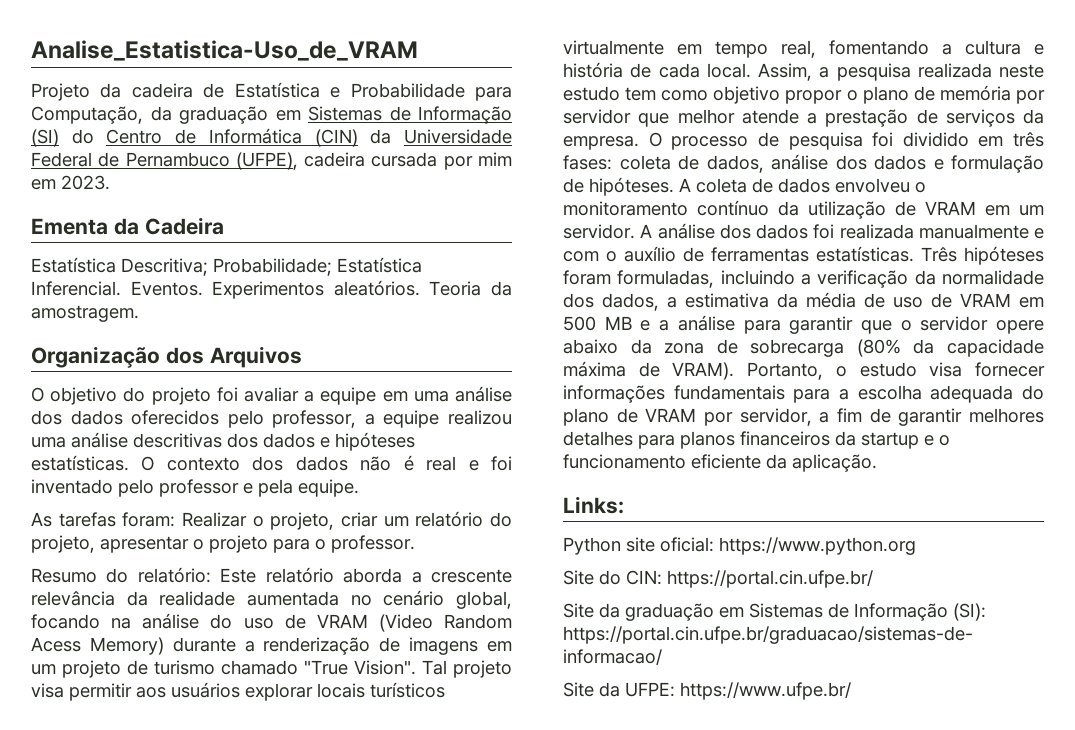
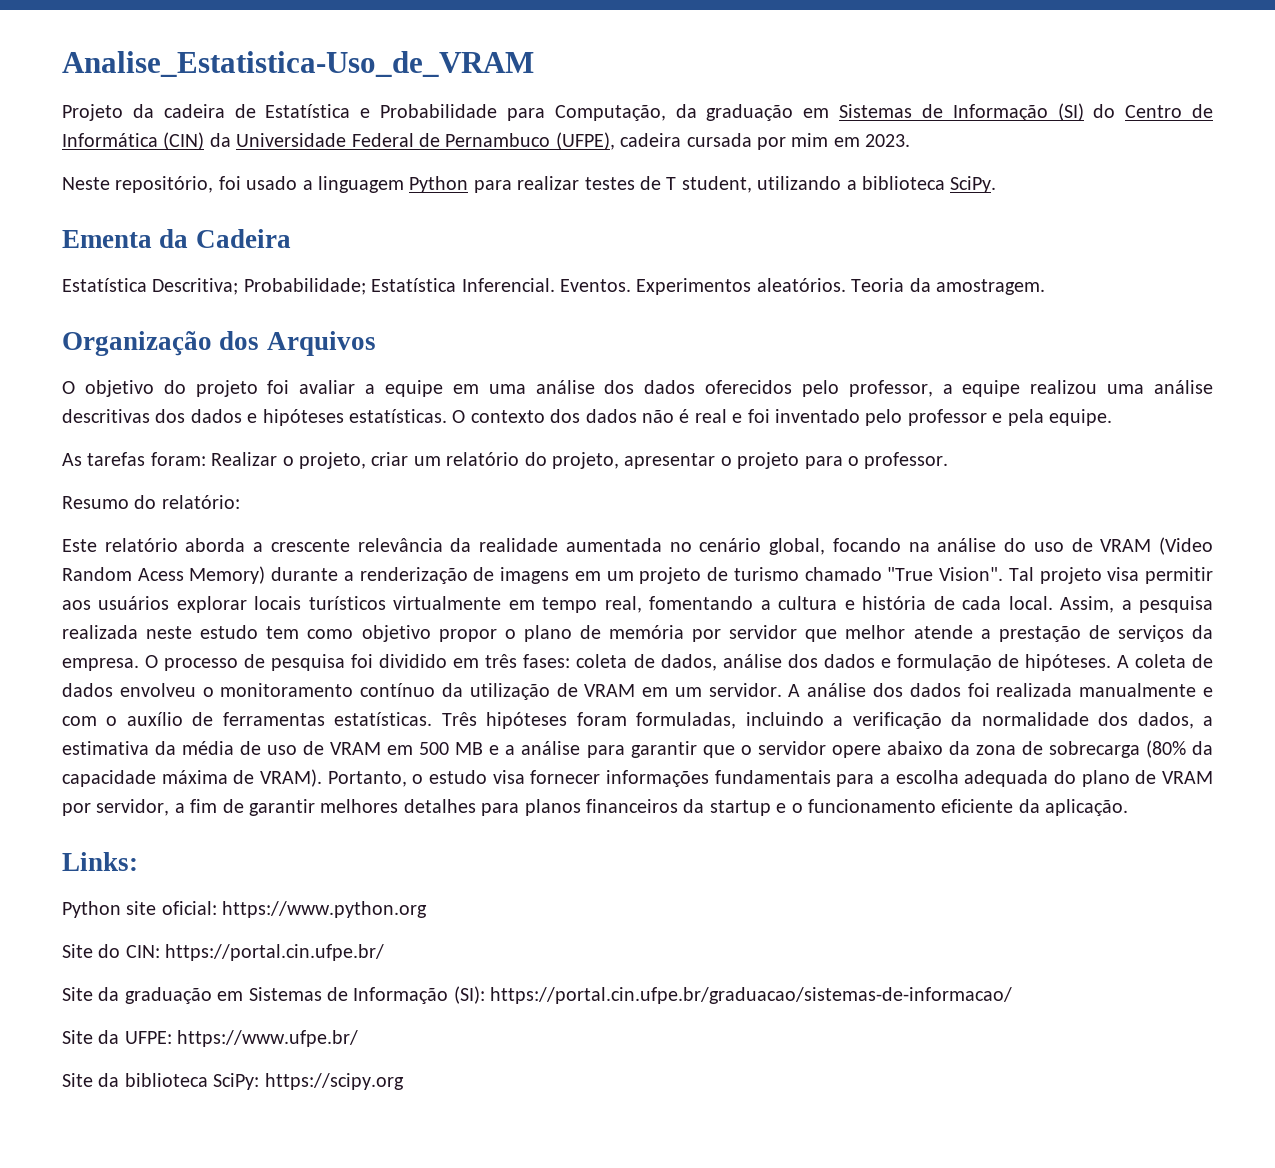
+ Neste repositório, foi usado a linguagem Python para realizar testes de T student, utilizando a biblioteca SciPy.
- Resumo do relatório: Este relatório aborda a crescente relevância da realidade aumentada no cenário global, focando na análise do uso de VRAM (Video Random Acess Memory) durante a renderização de imagens em um projeto de turismo chamado "True Vision".
+ Resumo do relatório:
+ Este relatório aborda a crescente relevância da realidade aumentada no cenário global, focando na análise do uso de VRAM (Video Random Acess Memory) durante a renderização de imagens em um projeto de turismo chamado "True Vision".
+ Site da biblioteca SciPy: https://scipy.org

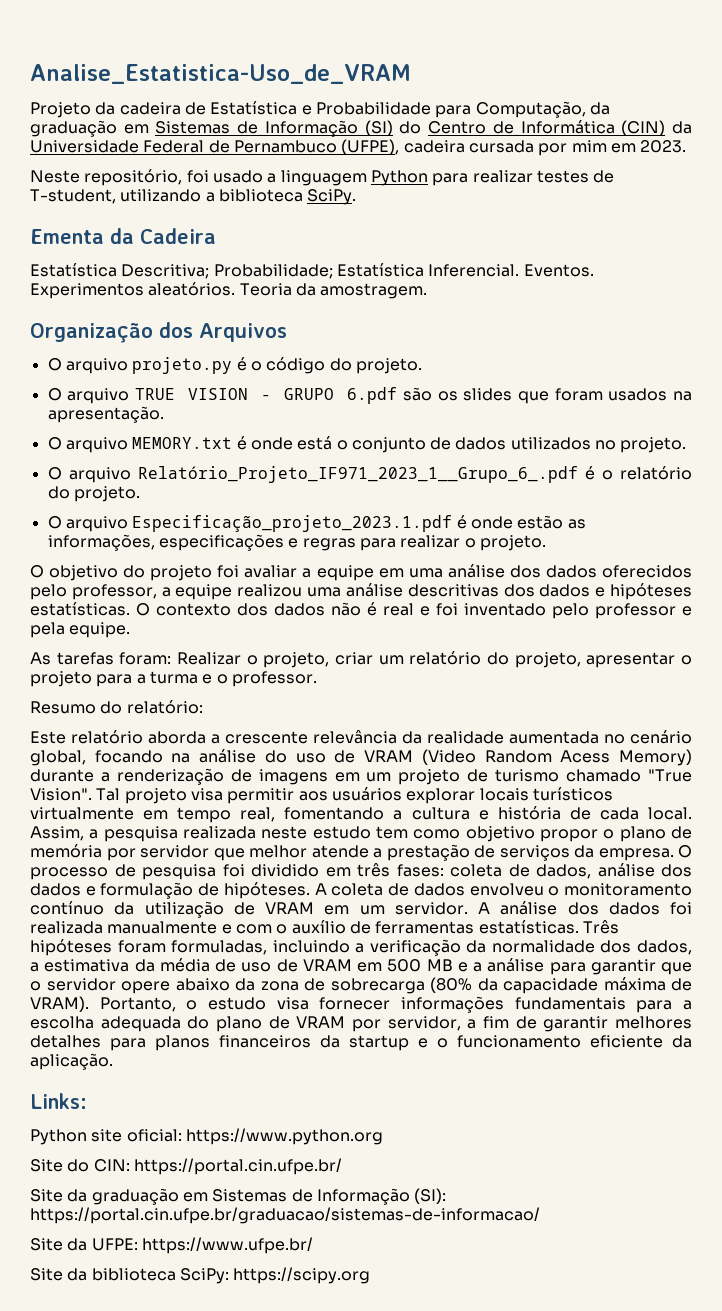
- Neste repositório, foi usado a linguagem Python para realizar testes de T student, utilizando a biblioteca SciPy.
+ Neste repositório, foi usado a linguagem Python para realizar testes de T-student, utilizando a biblioteca SciPy.
+ O arquivo projeto.py é o código do projeto.
+ O arquivo TRUE VISION - GRUPO 6.pdf são os slides que foram usados na apresentação.
+ O arquivo MEMORY.txt é onde está o conjunto de dados utilizados no projeto.
+ O arquivo Relatório_Projeto_IF971_2023_1__Grupo_6_.pdf é o relatório do projeto.
+ O arquivo Especificação_projeto_2023.1.pdf é onde estão as informações, especificações e regras para realizar o projeto.
- As tarefas foram: Realizar o projeto, criar um relatório do projeto, apresentar o projeto para o professor.
+ As tarefas foram: Realizar o projeto, criar um relatório do projeto, apresentar o projeto para a turma e o professor.

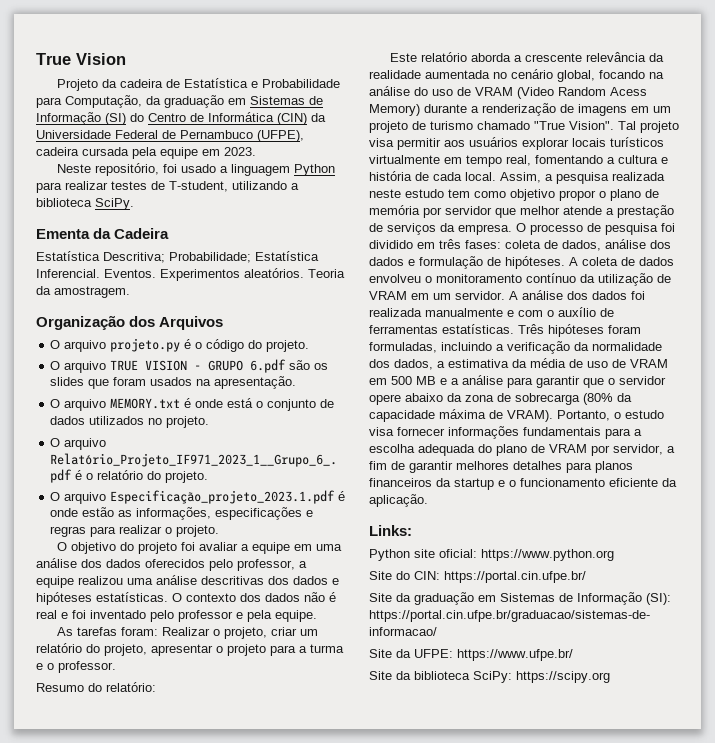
- Analise_Estatistica-Uso_de_VRAM
+ True Vision
- Projeto da cadeira de Estatística e Probabilidade para Computação, da graduação em Sistemas de Informação (SI) do Centro de Informática (CIN) da Universidade Federal de Pernambuco (UFPE), cadeira cursada por mim em 2023.
+ Projeto da cadeira de Estatística e Probabilidade para Computação, da graduação em Sistemas de Informação (SI) do Centro de Informática (CIN) da Universidade Federal de Pernambuco (UFPE), cadeira cursada pela equipe em 2023.

